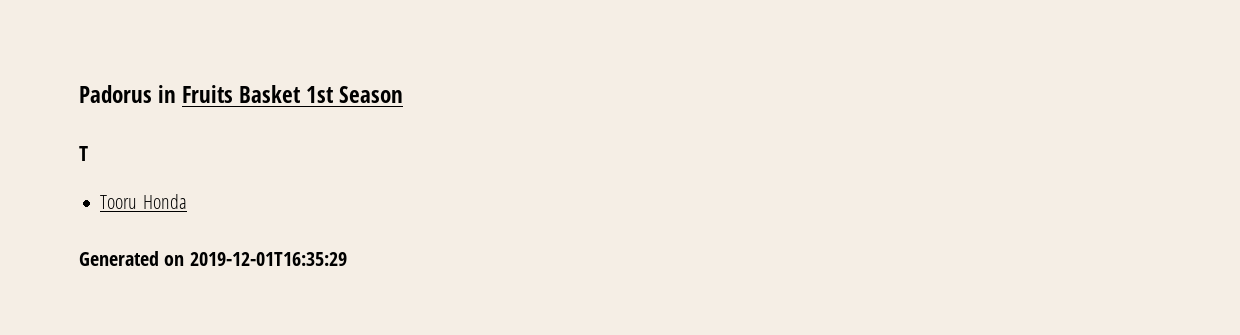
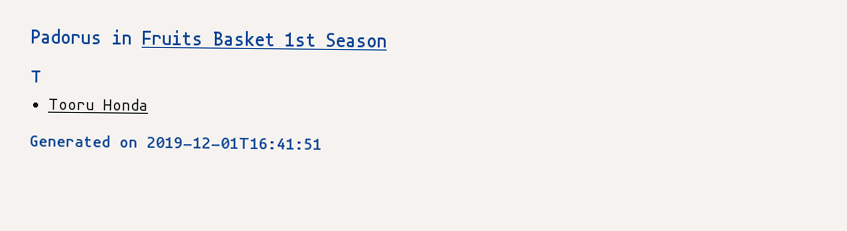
- Generated on 2019-12-01T16:35:29
+ Generated on 2019-12-01T16:41:51

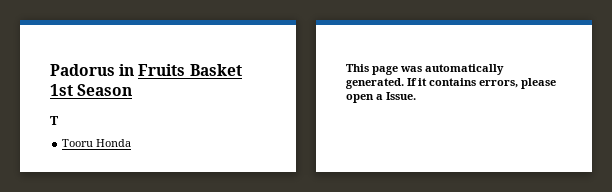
- Generated on 2019-12-01T16:41:51
+ This page was automatically generated. If it contains errors, please open a Issue.

